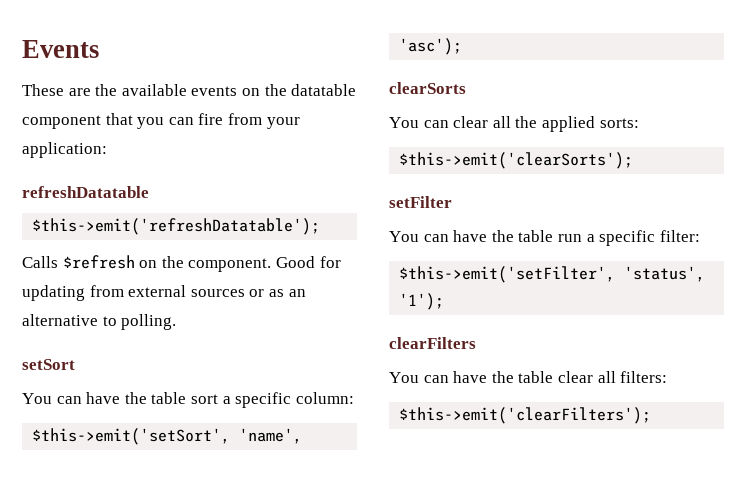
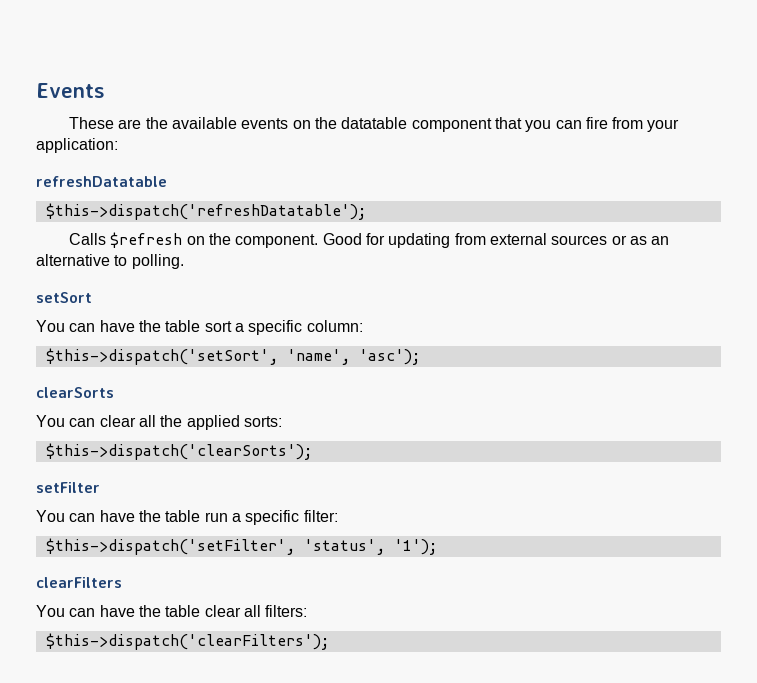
- $this->emit('refreshDatatable');
+ $this->dispatch('refreshDatatable');
- $this->emit('setSort', 'name', 'asc');
+ $this->dispatch('setSort', 'name', 'asc');
- $this->emit('clearSorts');
+ $this->dispatch('clearSorts');
- $this->emit('setFilter', 'status', '1');
+ $this->dispatch('setFilter', 'status', '1');
- $this->emit('clearFilters');
+ $this->dispatch('clearFilters');

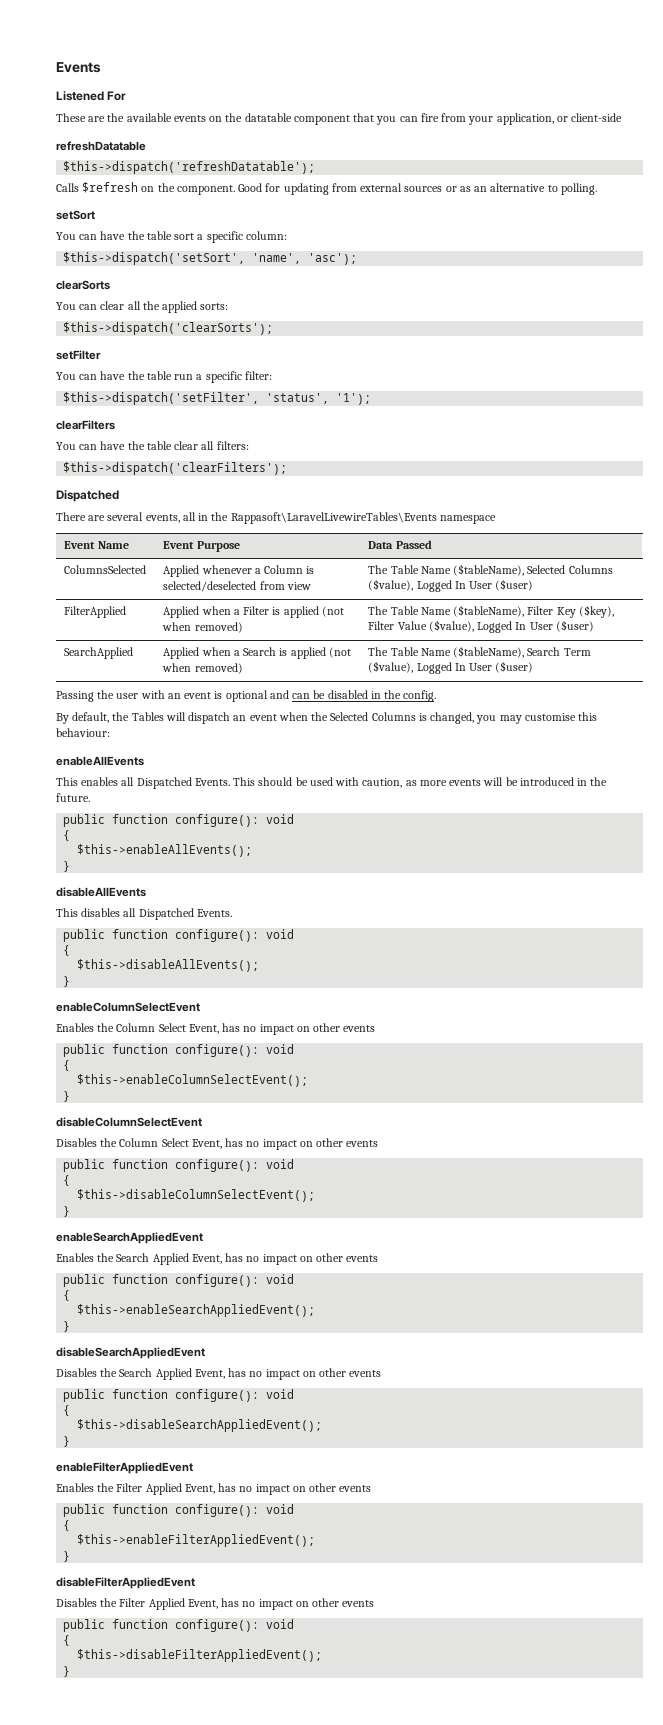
+ Listened For
- These are the available events on the datatable component that you can fire from your application:
+ These are the available events on the datatable component that you can fire from your application, or client-side
  $this->dispatch('clearFilters');
+ Dispatched
+ There are several events, all in the Rappasoft\LaravelLivewireTables\Events namespace
+ Event Name | Event Purpose | Data Passed
+ ColumnsSelected | Applied whenever a Column is selected/deselected from view | The Table Name ($tableName), Selected Columns ($value), Logged In User ($user)
+ FilterApplied | Applied when a Filter is applied (not when removed) | The Table Name ($tableName), Filter Key ($key), Filter Value ($value), Logged In User ($user)
+ SearchApplied | Applied when a Search is applied (not when removed) | The Table Name ($tableName), Search Term ($value), Logged In User ($user)
+ Passing the user with an event is optional and can be disabled in the config.
+ By default, the Tables will dispatch an event when the Selected Columns is changed, you may customise this behaviour:
+ enableAllEvents
+ This enables all Dispatched Events. This should be used with caution, as more events will be introduced in the future.
+ public function configure(): void
+ {
+ $this->enableAllEvents();
+ }
+ disableAllEvents
+ This disables all Dispatched Events.
+ public function configure(): void
+ {
+ $this->disableAllEvents();
+ }
+ enableColumnSelectEvent
+ Enables the Column Select Event, has no impact on other events
+ public function configure(): void
+ {
+ $this->enableColumnSelectEvent();
+ }
+ disableColumnSelectEvent
+ Disables the Column Select Event, has no impact on other events
+ public function configure(): void
+ {
+ $this->disableColumnSelectEvent();
+ }
+ enableSearchAppliedEvent
+ Enables the Search Applied Event, has no impact on other events
+ public function configure(): void
+ {
+ $this->enableSearchAppliedEvent();
+ }
+ disableSearchAppliedEvent
+ Disables the Search Applied Event, has no impact on other events
+ public function configure(): void
+ {
+ $this->disableSearchAppliedEvent();
+ }
+ enableFilterAppliedEvent
+ Enables the Filter Applied Event, has no impact on other events
+ public function configure(): void
+ {
+ $this->enableFilterAppliedEvent();
+ }
+ disableFilterAppliedEvent
+ Disables the Filter Applied Event, has no impact on other events
+ public function configure(): void
+ {
+ $this->disableFilterAppliedEvent();
+ }

